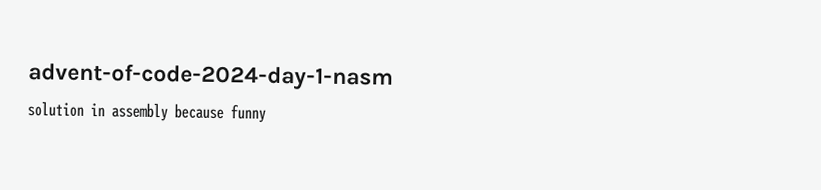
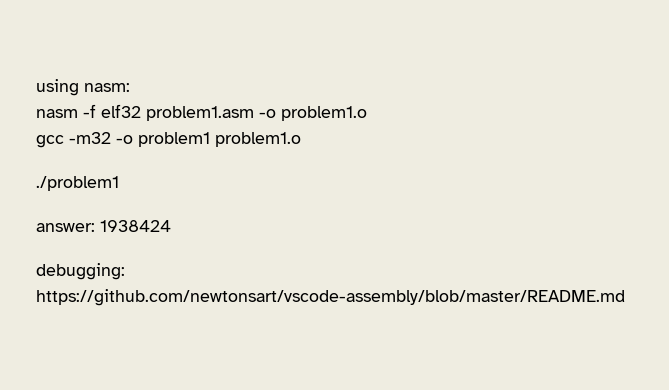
- advent-of-code-2024-day-1-nasm
- solution in assembly because funny
+ using nasm:
+ nasm -f elf32 problem1.asm -o problem1.o
+ gcc -m32 -o problem1 problem1.o
+ ./problem1
+ answer: 1938424
+ debugging: https://github.com/newtonsart/vscode-assembly/blob/master/README.md

